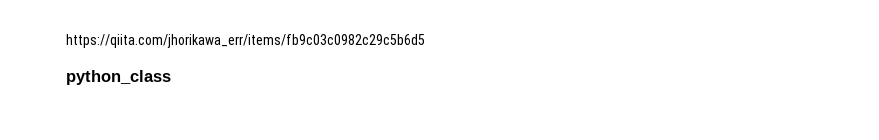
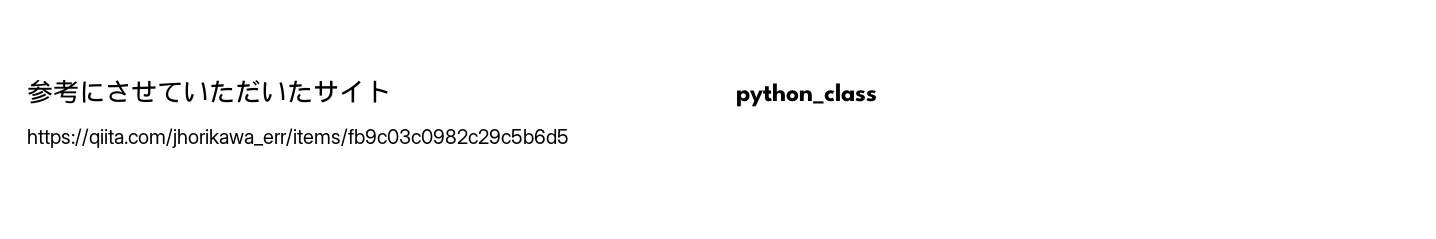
+ 参考にさせていただいたサイト

